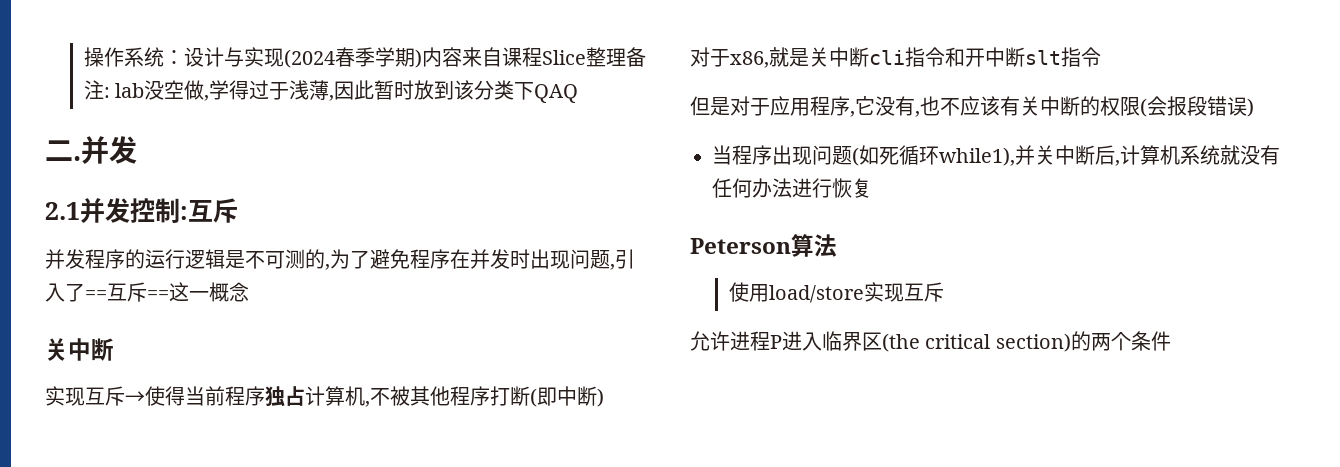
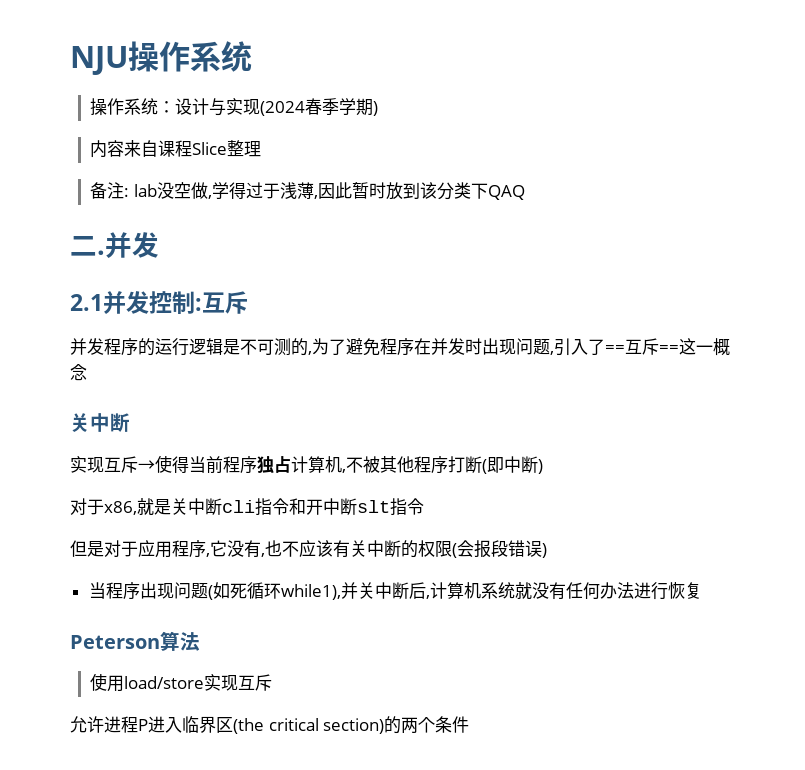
+ NJU操作系统
- 操作系统：设计与实现(2024春季学期)内容来自课程Slice整理备注: lab没空做,学得过于浅薄,因此暂时放到该分类下QAQ
+ 操作系统：设计与实现(2024春季学期)
+ 内容来自课程Slice整理
+ 备注: lab没空做,学得过于浅薄,因此暂时放到该分类下QAQ

